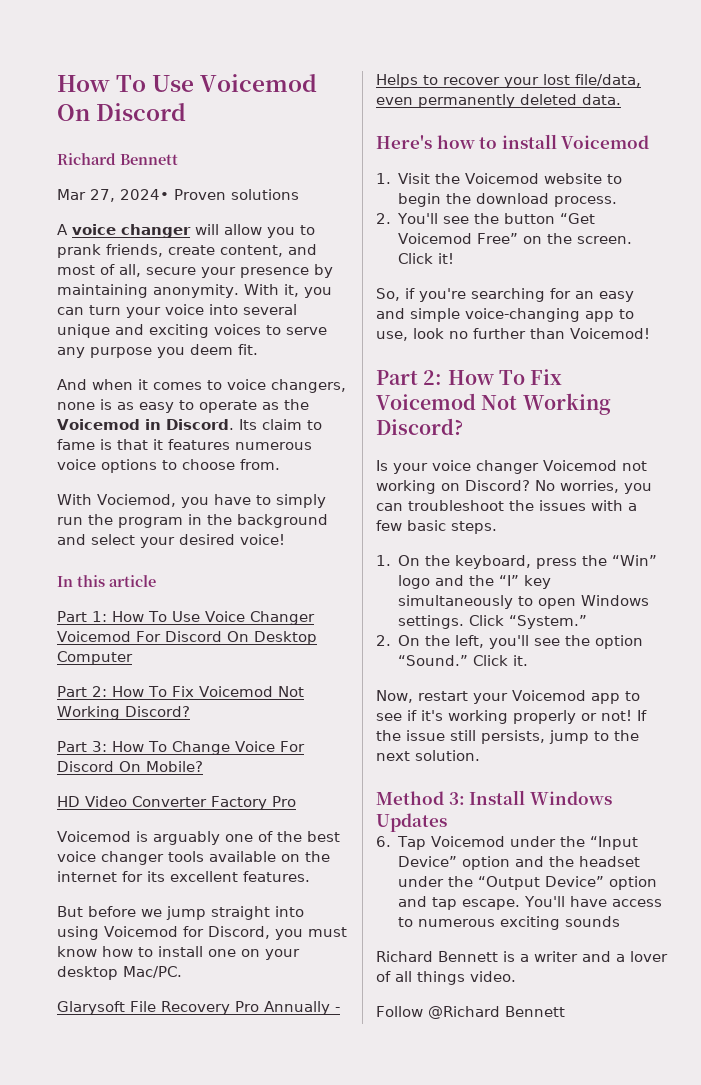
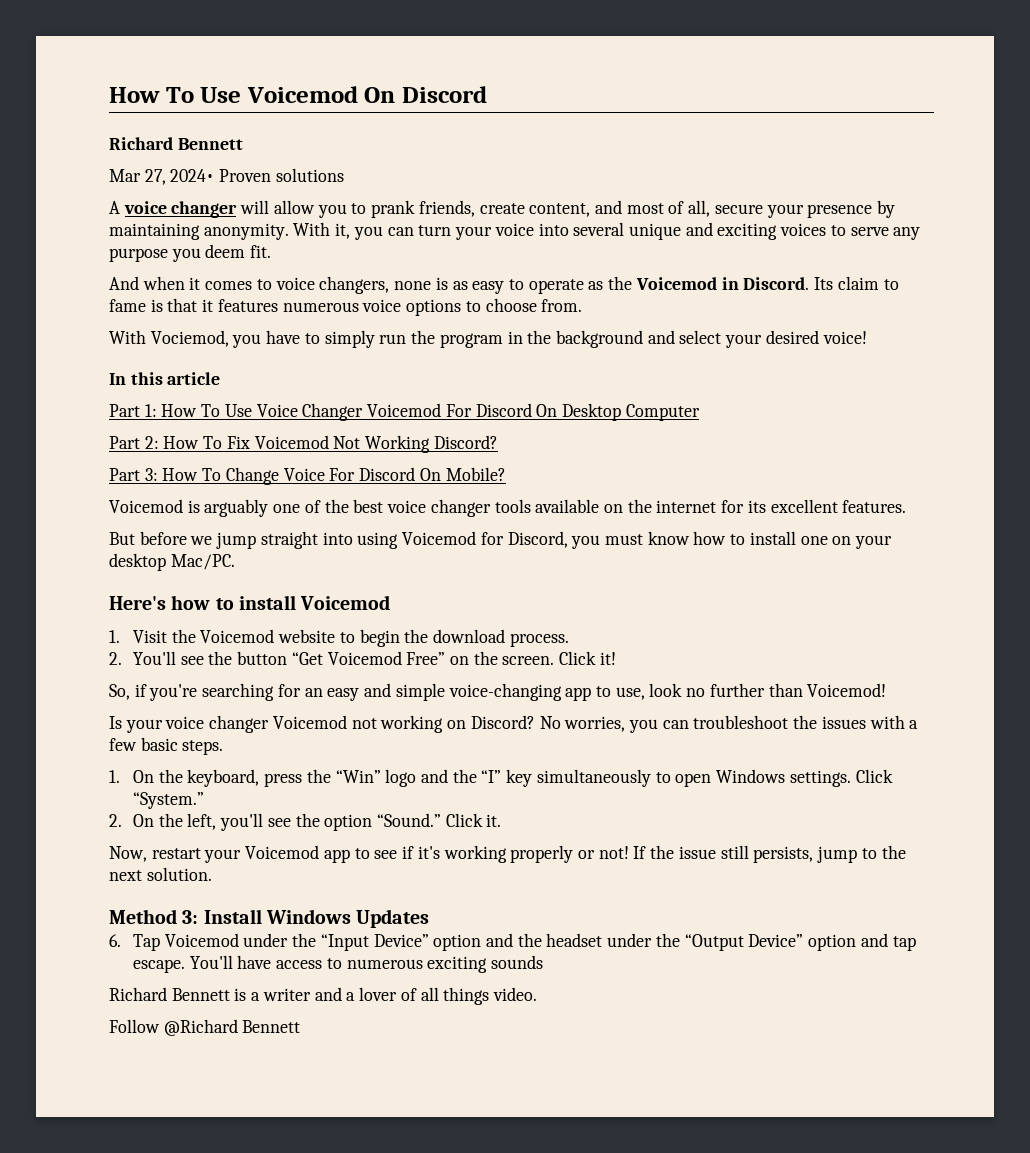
- HD Video Converter Factory Pro
- Glarysoft File Recovery Pro Annually - Helps to recover your lost file/data, even permanently deleted data.
  So, if you're searching for an easy and simple voice-changing app to use, look no further than Voicemod!
- Part 2: How To Fix Voicemod Not Working Discord?

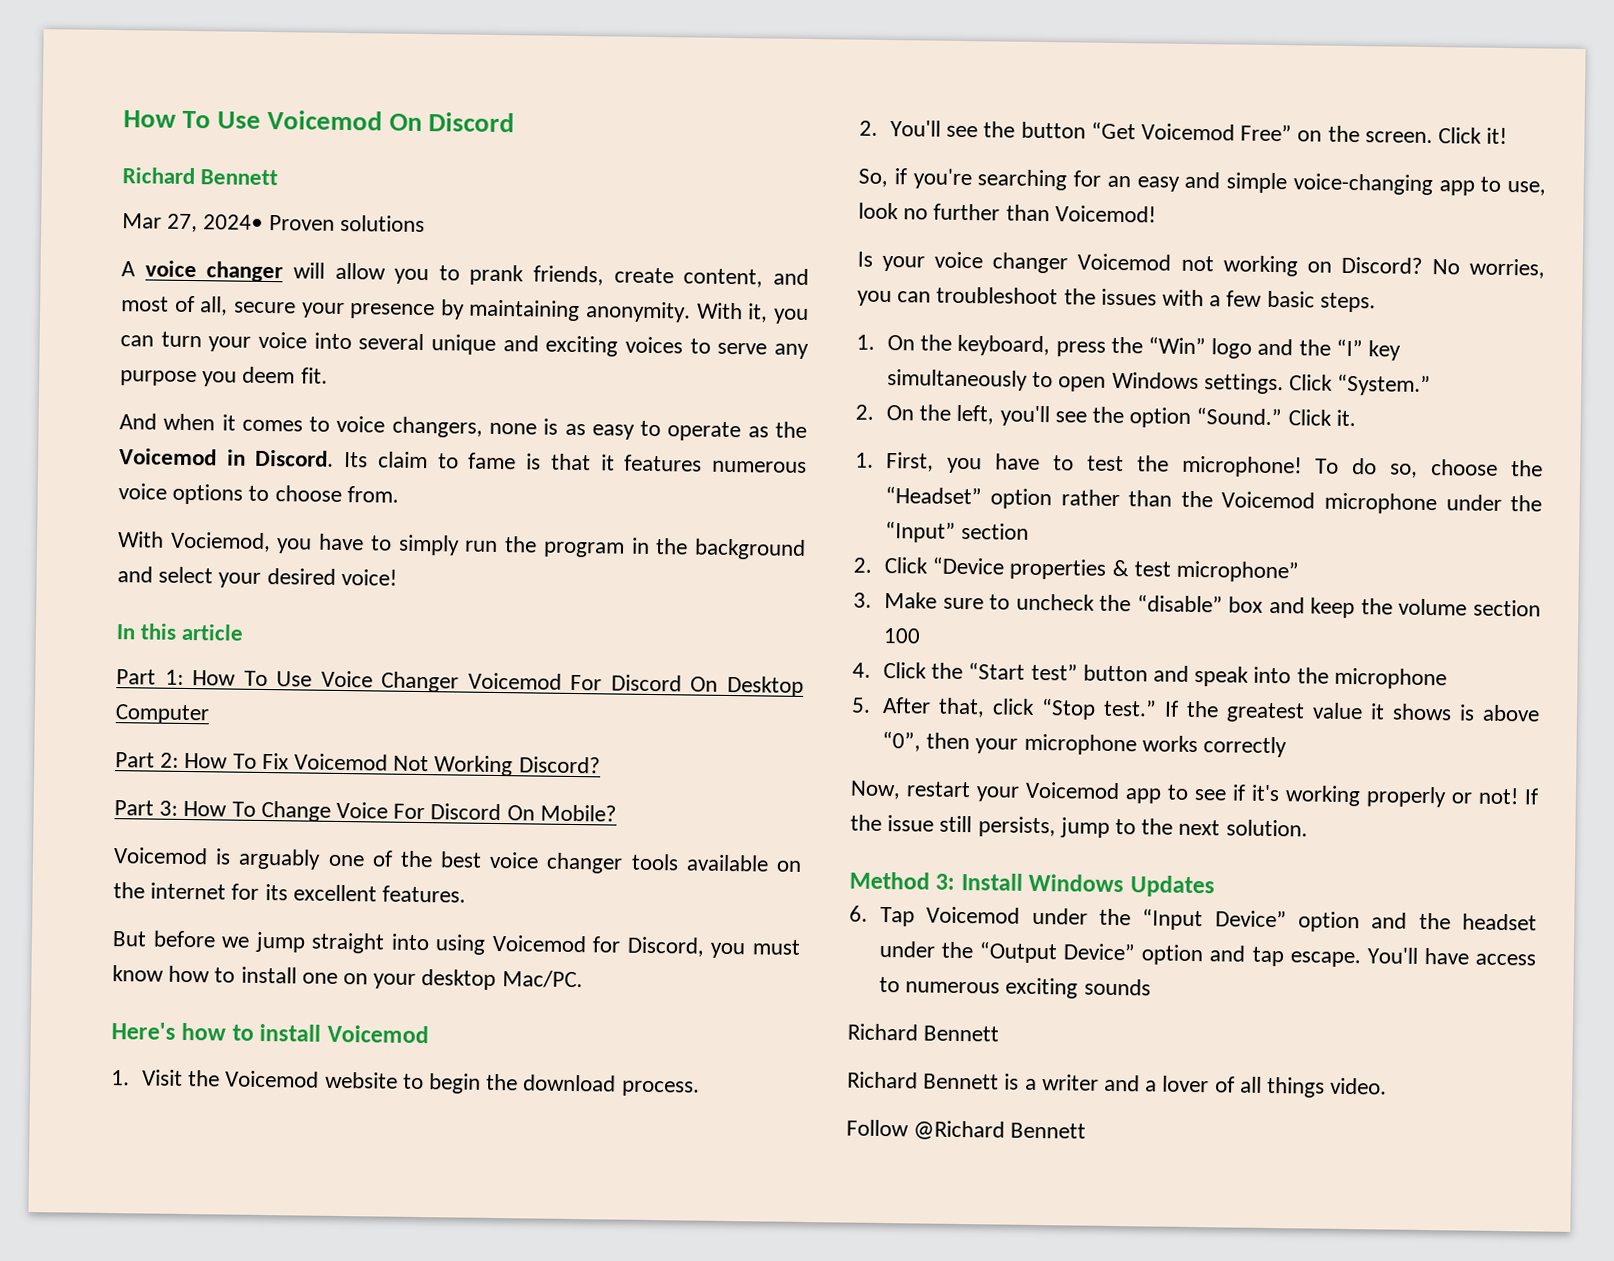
+ 1. First, you have to test the microphone! To do so, choose the “Headset” option rather than the Voicemod microphone under the “Input” section
+ 2. Click “Device properties & test microphone”
+ 3. Make sure to uncheck the “disable” box and keep the volume section 100
+ 4. Click the “Start test” button and speak into the microphone
+ 5. After that, click “Stop test.” If the greatest value it shows is above “0”, then your microphone works correctly
  You'll have access to numerous exciting sounds
+ Richard Bennett

